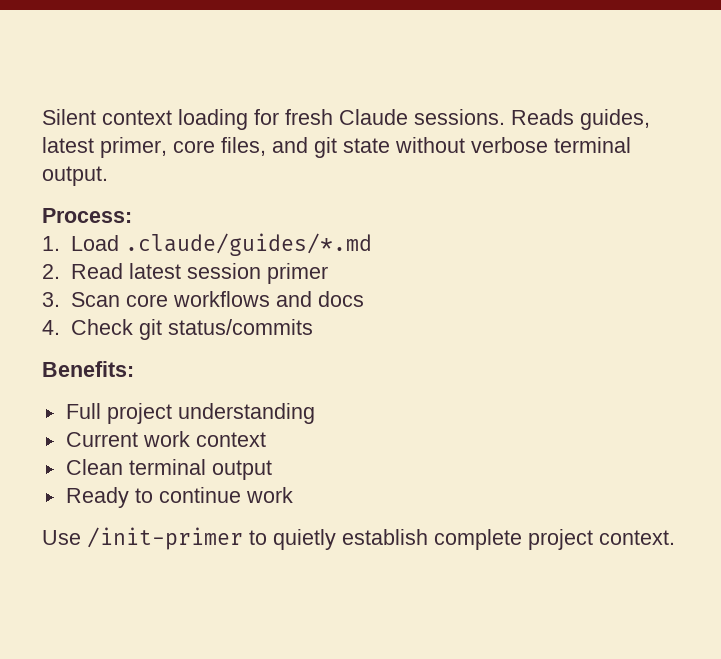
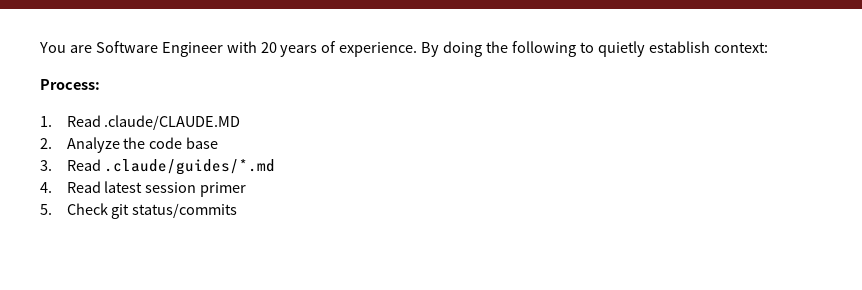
- Silent context loading for fresh Claude sessions. Reads guides, latest primer, core files, and git state without verbose terminal output.
+ You are Software Engineer with 20 years of experience. By doing the following to quietly establish context:
  Process:
- 1. Load .claude/guides/*.md
+ 1. Read .claude/CLAUDE.MD
+ 2. Analyze the code base
+ 3. Read .claude/guides/*.md
- 2. Read latest session primer
+ 4. Read latest session primer
- 3. Scan core workflows and docs
- 4. Check git status/commits
- Benefits:
- Full project understanding
- Current work context
- Clean terminal output
- Ready to continue work
- Use /init-primer to quietly establish complete project context.
+ 5. Check git status/commits

